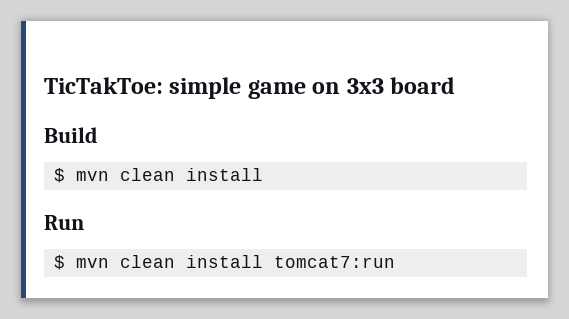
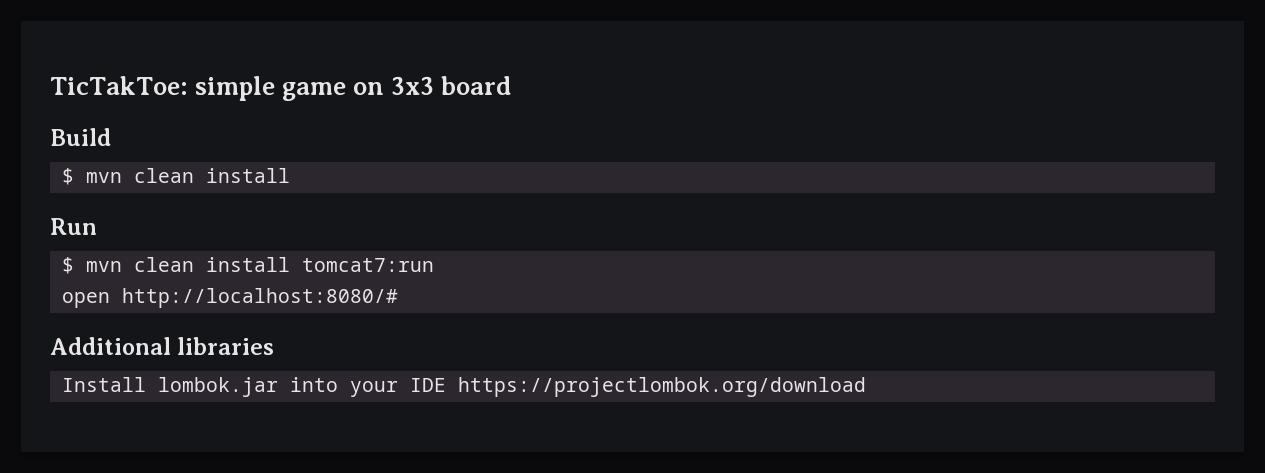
+ open http://localhost:8080/#
+ Additional libraries
+ Install lombok.jar into your IDE https://projectlombok.org/download

